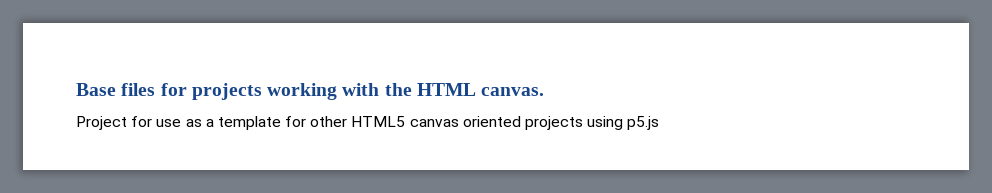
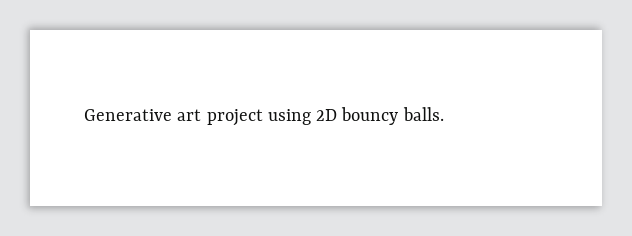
- Base files for projects working with the HTML canvas.
- Project for use as a template for other HTML5 canvas oriented projects using p5.js
+ Generative art project using 2D bouncy balls.

